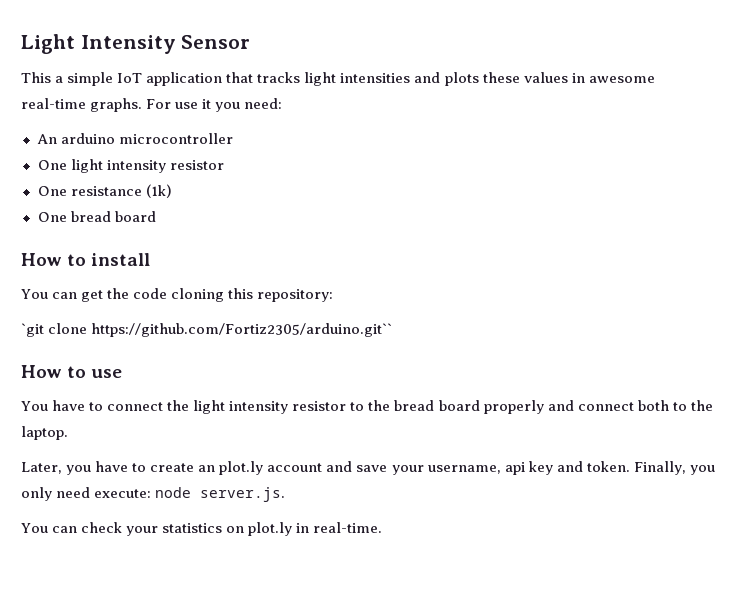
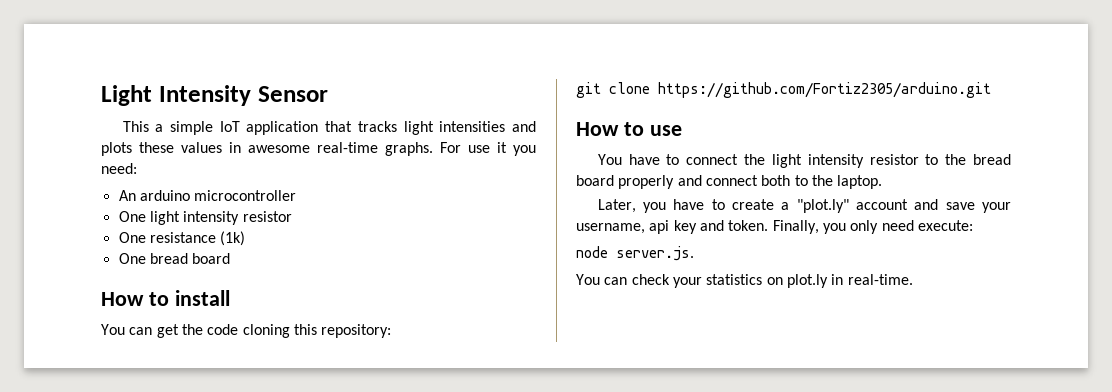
- `git clone https://github.com/Fortiz2305/arduino.git``
+ git clone https://github.com/Fortiz2305/arduino.git
- Later, you have to create an plot.ly account and save your username, api key and token.
+ Later, you have to create a "plot.ly" account and save your username, api key and token.
- Finally, you only need execute: node server.js.
+ Finally, you only need execute:
+ node server.js.

